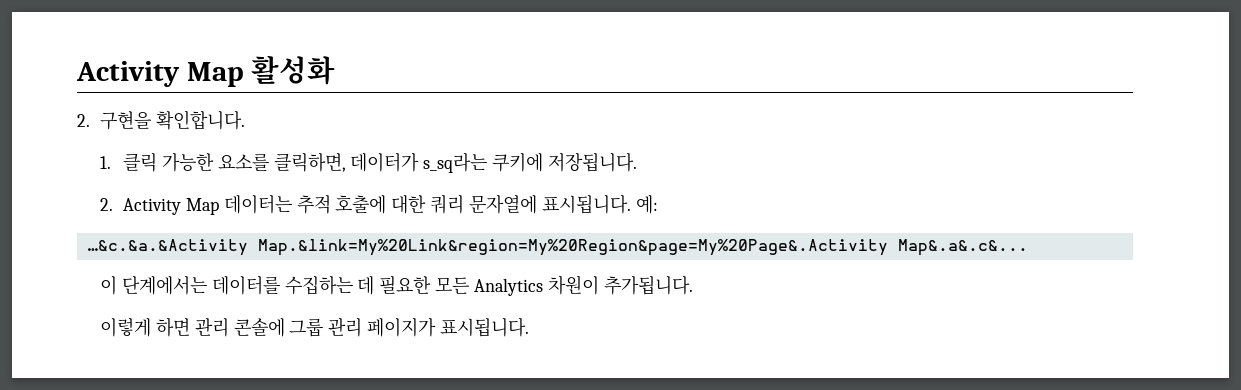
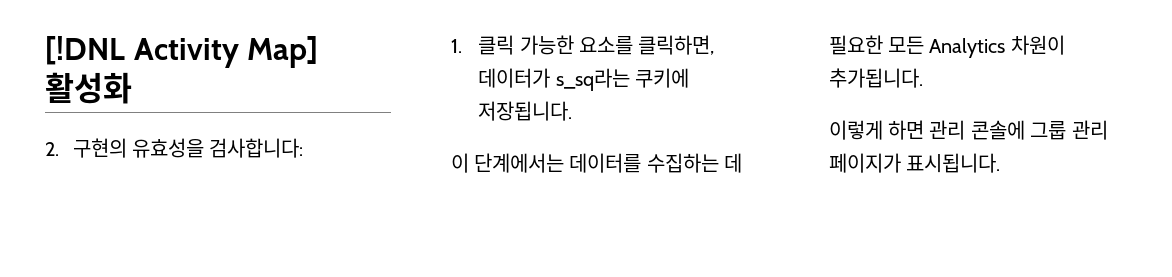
- Activity Map 활성화
+ [!DNL Activity Map] 활성화
- 2. 구현을 확인합니다.
+ 2. 구현의 유효성을 검사합니다:
- 2. Activity Map 데이터는 추적 호출에 대한 쿼리 문자열에 표시됩니다. 예:
- …&c.&a.&Activity Map.&link=My%20Link&region=My%20Region&page=My%20Page&.Activity Map&.a&.c&...

